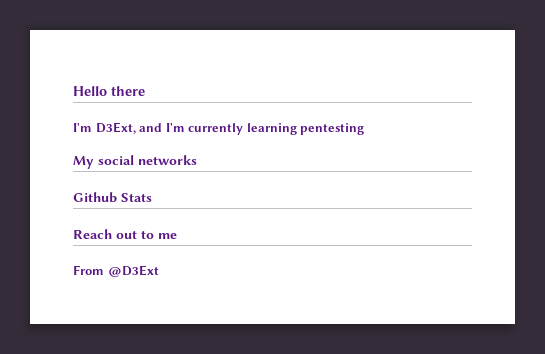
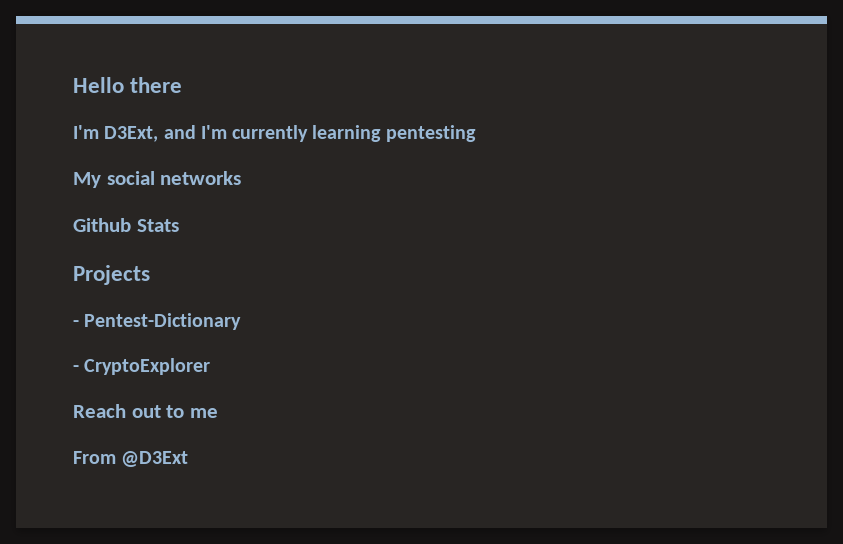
+ Projects
+ - Pentest-Dictionary
+ - CryptoExplorer

